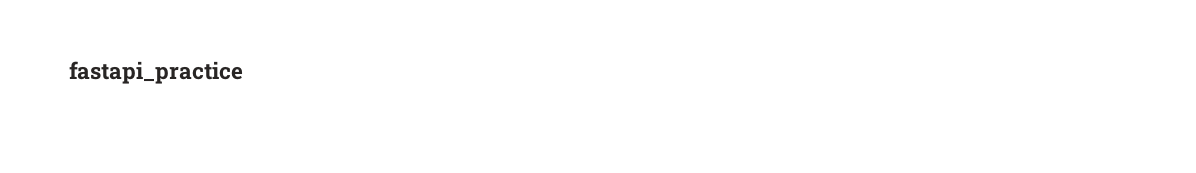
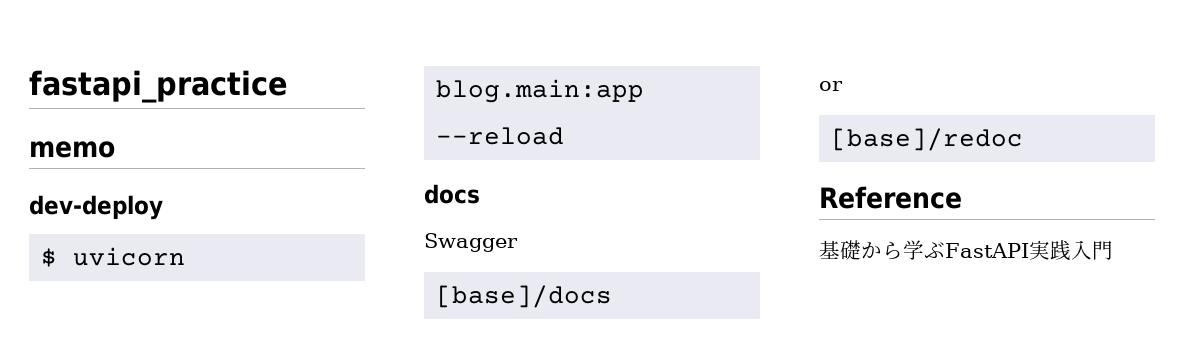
+ memo
+ dev-deploy
+ $ uvicorn blog.main:app --reload
+ docs
+ Swagger
+ [base]/docs
+ or
+ [base]/redoc
+ Reference
+ 基礎から学ぶFastAPI実践入門

